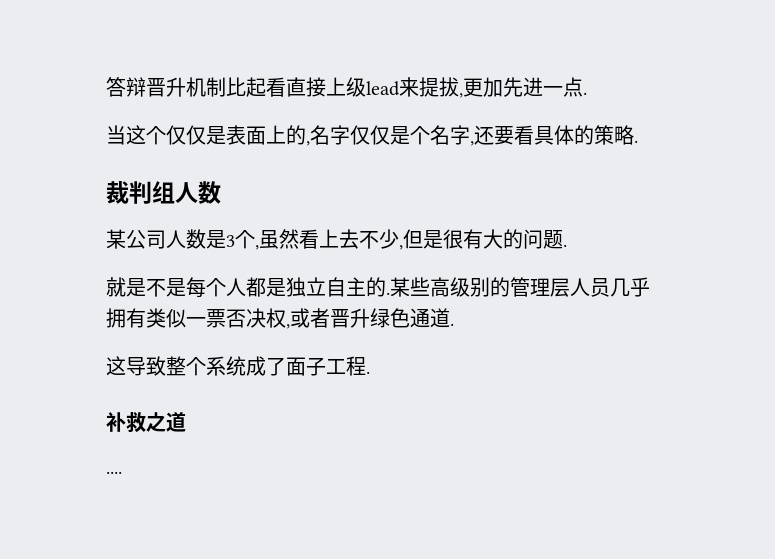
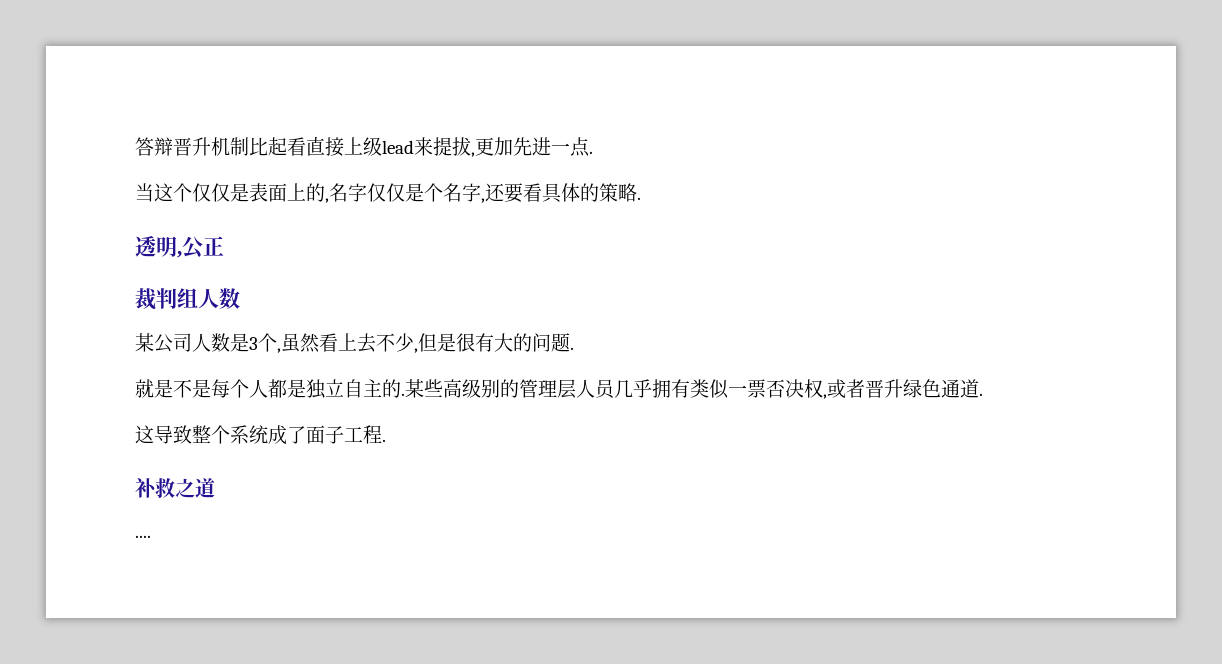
+ 透明,公正

